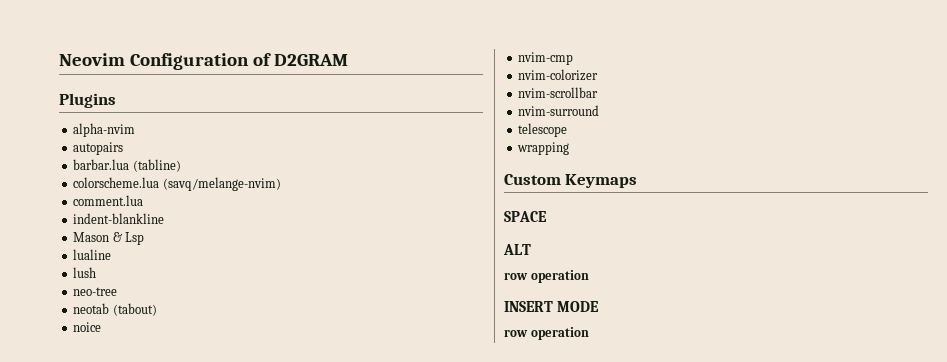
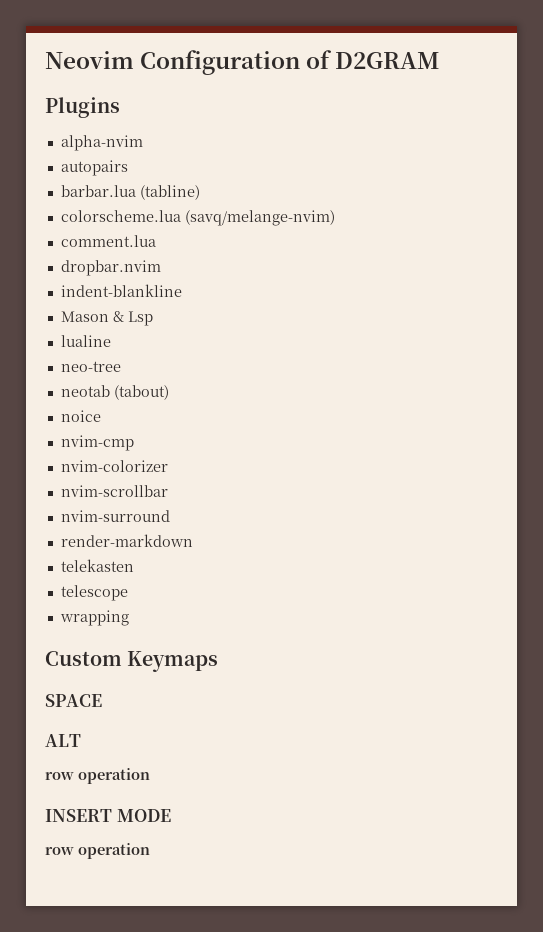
+ dropbar.nvim
- lush
+ render-markdown
+ telekasten

